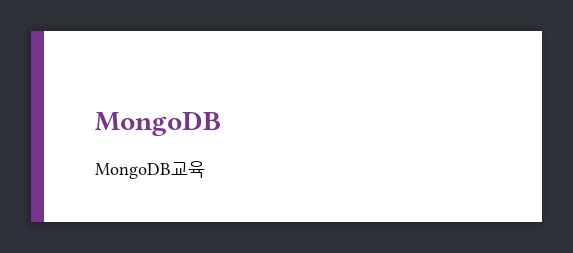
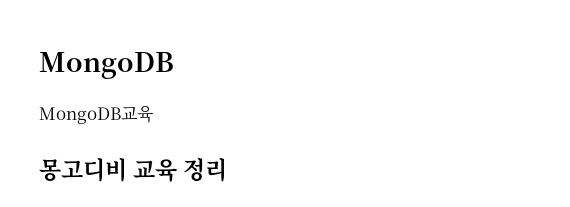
+ 몽고디비 교육 정리

